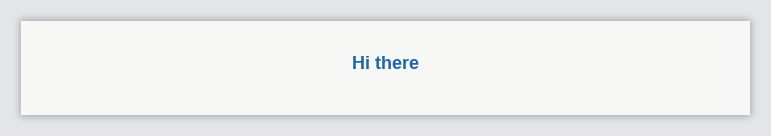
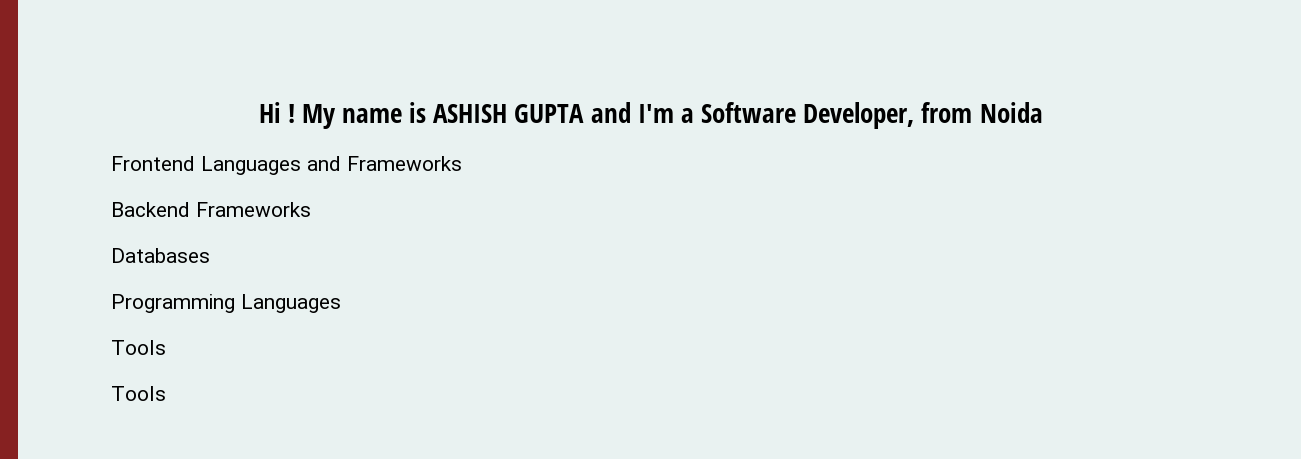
- Hi there
+ Hi ! My name is ASHISH GUPTA and I'm a Software Developer, from Noida
+ Frontend Languages and Frameworks
+ Backend Frameworks
+ Databases
+ Programming Languages
+ Tools
+ Tools

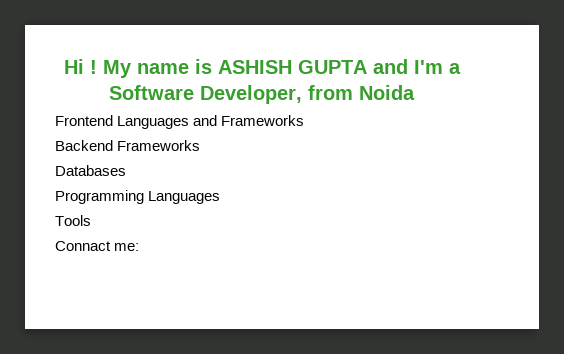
  Programming Languages
  Tools
- Tools
+ Connact me:

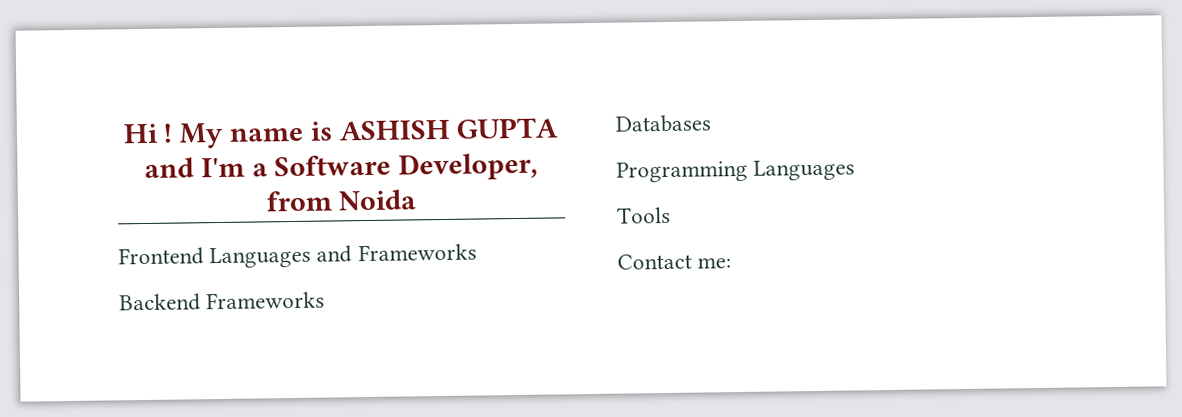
- Connact me:
+ Contact me:

